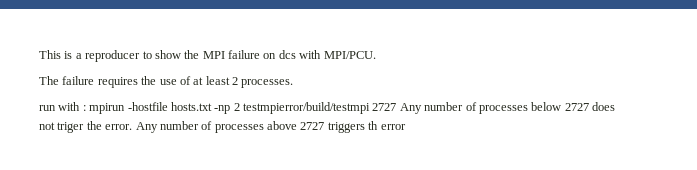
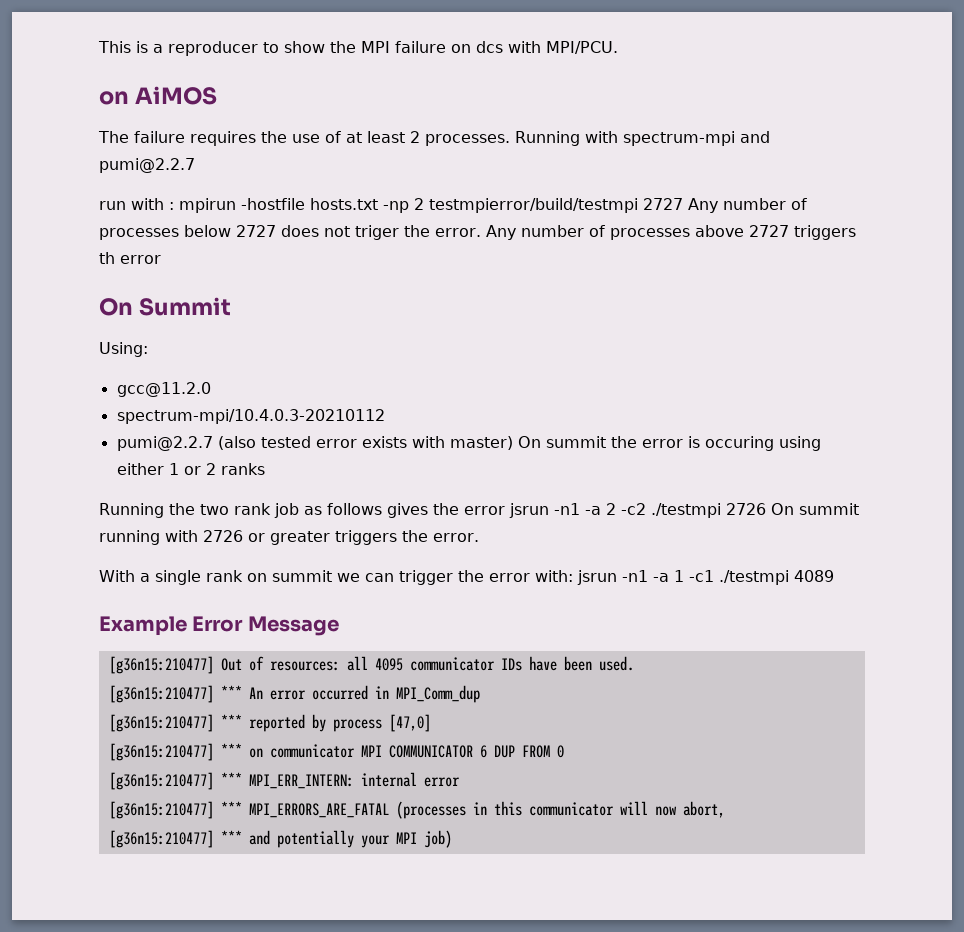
+ on AiMOS
+ Running with spectrum-mpi and pumi@2.2.7
+ On Summit
+ Using:
+ gcc@11.2.0
+ spectrum-mpi/10.4.0.3-20210112
+ pumi@2.2.7 (also tested error exists with master) On summit the error is occuring using either 1 or 2 ranks
+ Running the two rank job as follows gives the error jsrun -n1 -a 2 -c2 ./testmpi 2726 On summit running with 2726 or greater triggers the error.
+ With a single rank on summit we can trigger the error with: jsrun -n1 -a 1 -c1 ./testmpi 4089
+ Example Error Message
+ [g36n15:210477] Out of resources: all 4095 communicator IDs have been used.
+ [g36n15:210477] *** An error occurred in MPI_Comm_dup
+ [g36n15:210477] *** reported by process [47,0]
+ [g36n15:210477] *** on communicator MPI COMMUNICATOR 6 DUP FROM 0
+ [g36n15:210477] *** MPI_ERR_INTERN: internal error
+ [g36n15:210477] *** MPI_ERRORS_ARE_FATAL (processes in this communicator will now abort,
+ [g36n15:210477] *** and potentially your MPI job)

